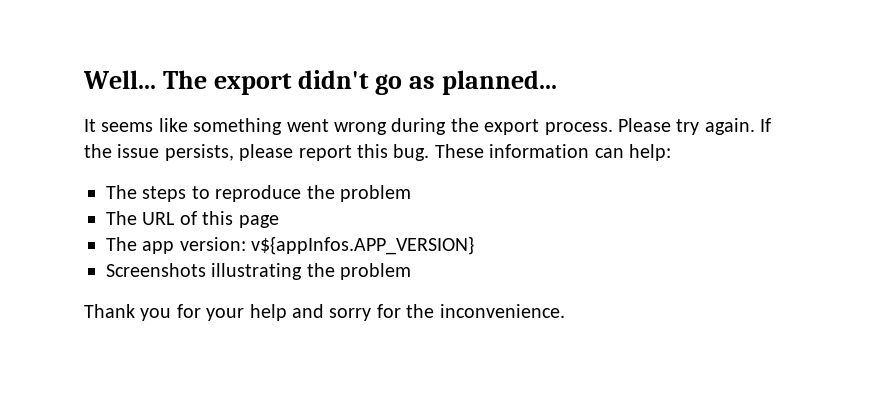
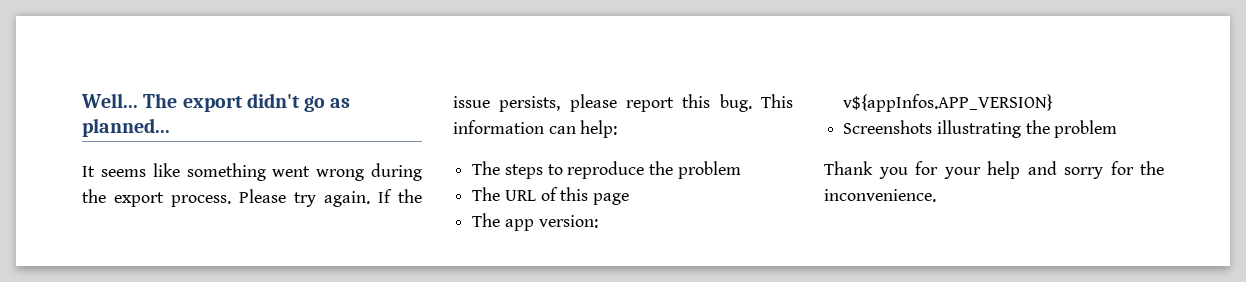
- These information can help:
+ This information can help:

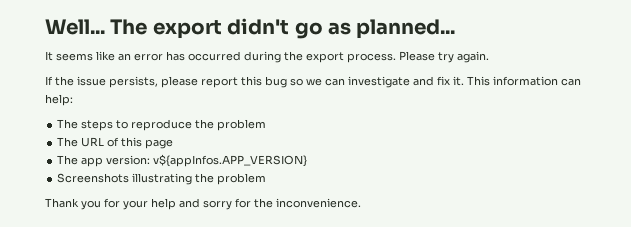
- It seems like something went wrong during the export process.
+ It seems like an error has occurred during the export process.
- Please try again. If the issue persists, please report this bug.
+ Please try again.
+ If the issue persists, please report this bug so we can investigate and fix it.

